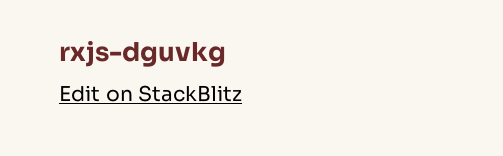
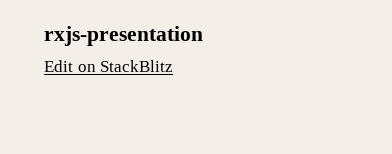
- rxjs-dguvkg
+ rxjs-presentation

